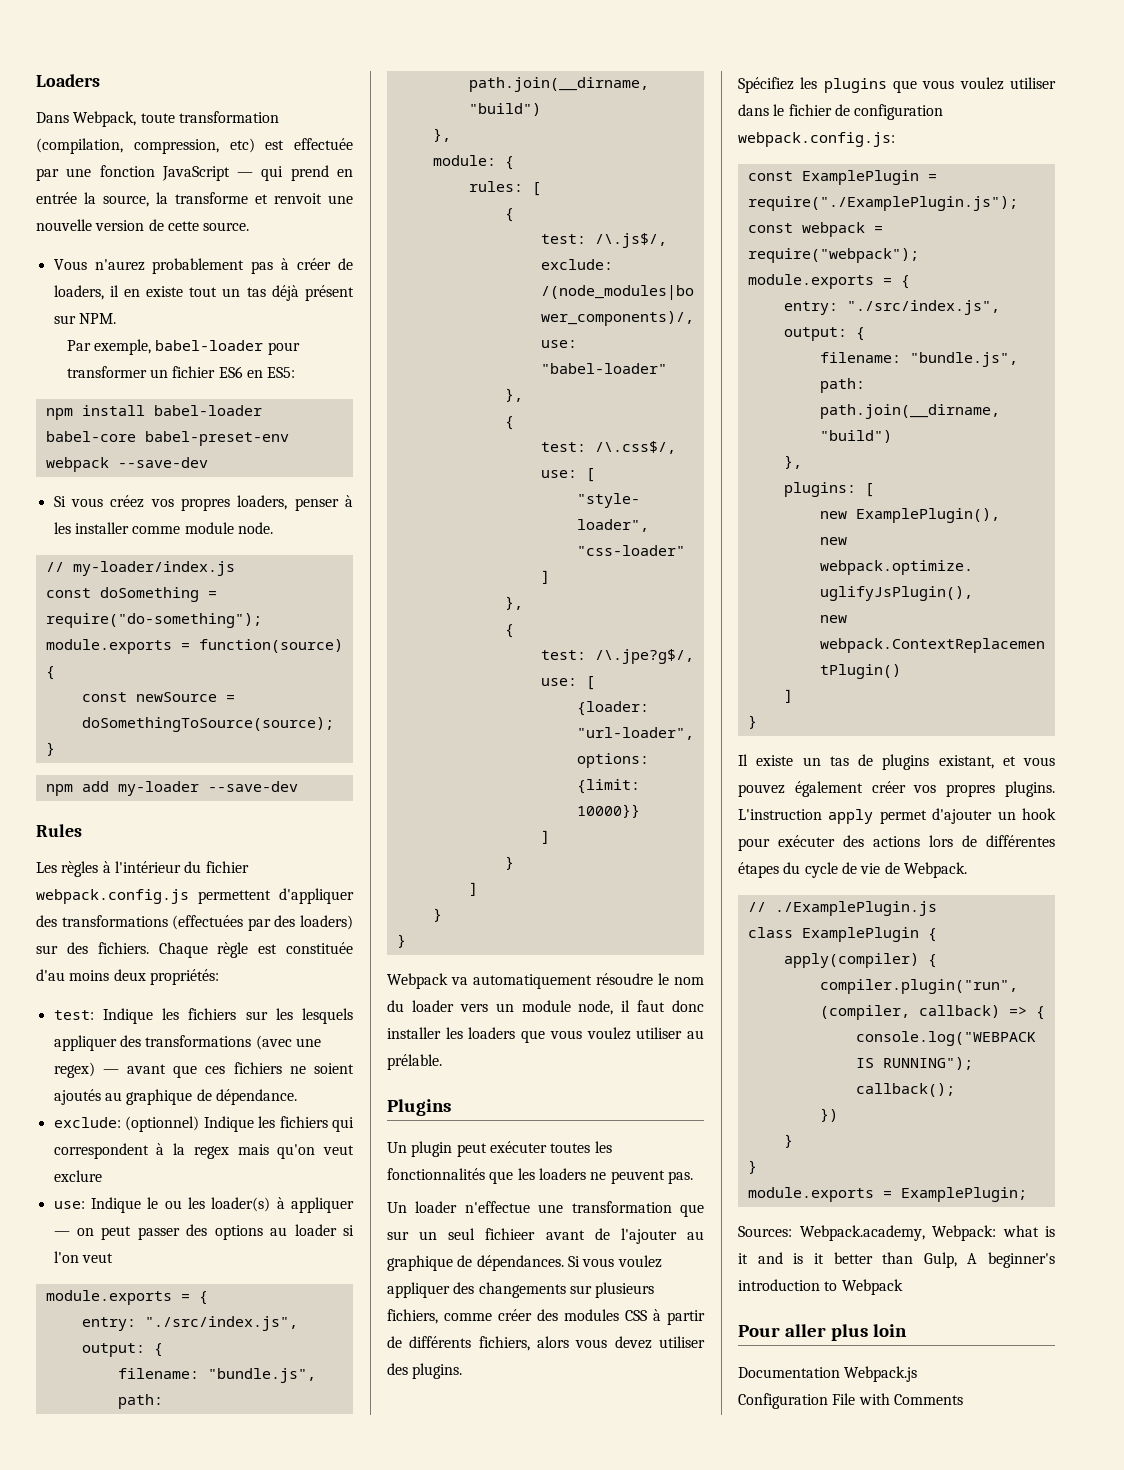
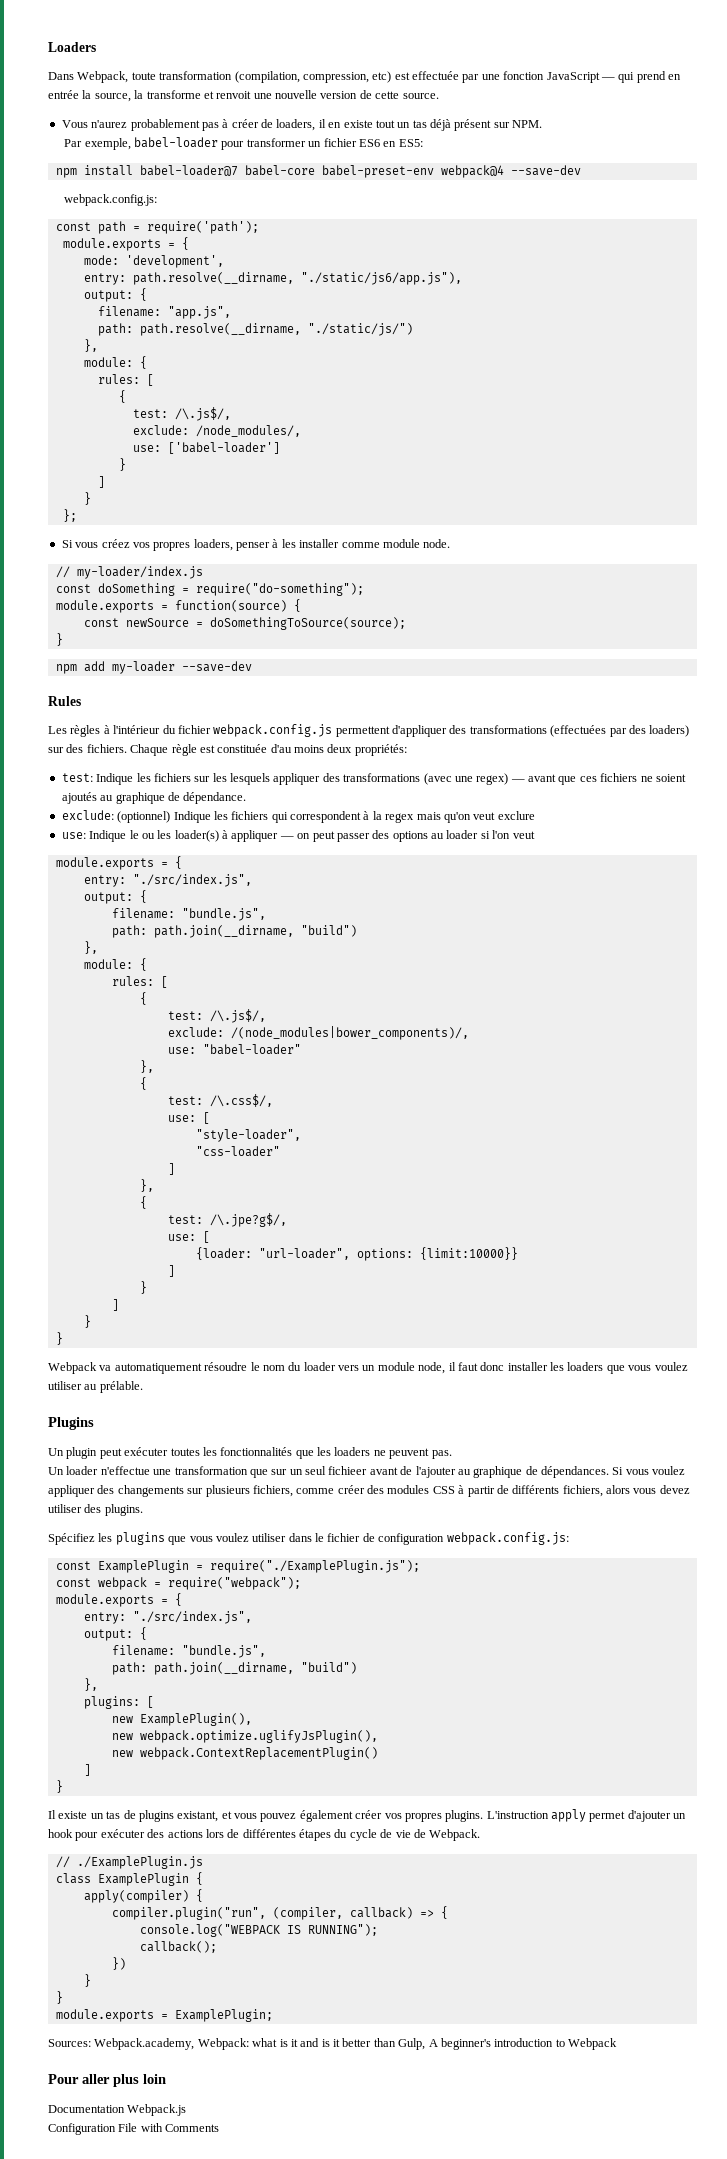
- npm install babel-loader babel-core babel-preset-env webpack --save-dev
+ npm install babel-loader@7 babel-core babel-preset-env webpack@4 --save-dev
+ webpack.config.js:
+ const path = require('path');
+ module.exports = {
+ mode: 'development',
+ entry: path.resolve(__dirname, "./static/js6/app.js"),
+ output: {
+ filename: "app.js",
+ path: path.resolve(__dirname, "./static/js/")
+ },
+ module: {
+ rules: [
+ {
+ test: /\.js$/,
+ exclude: /node_modules/,
+ use: ['babel-loader']
+ }
+ ]
+ }
+ };

